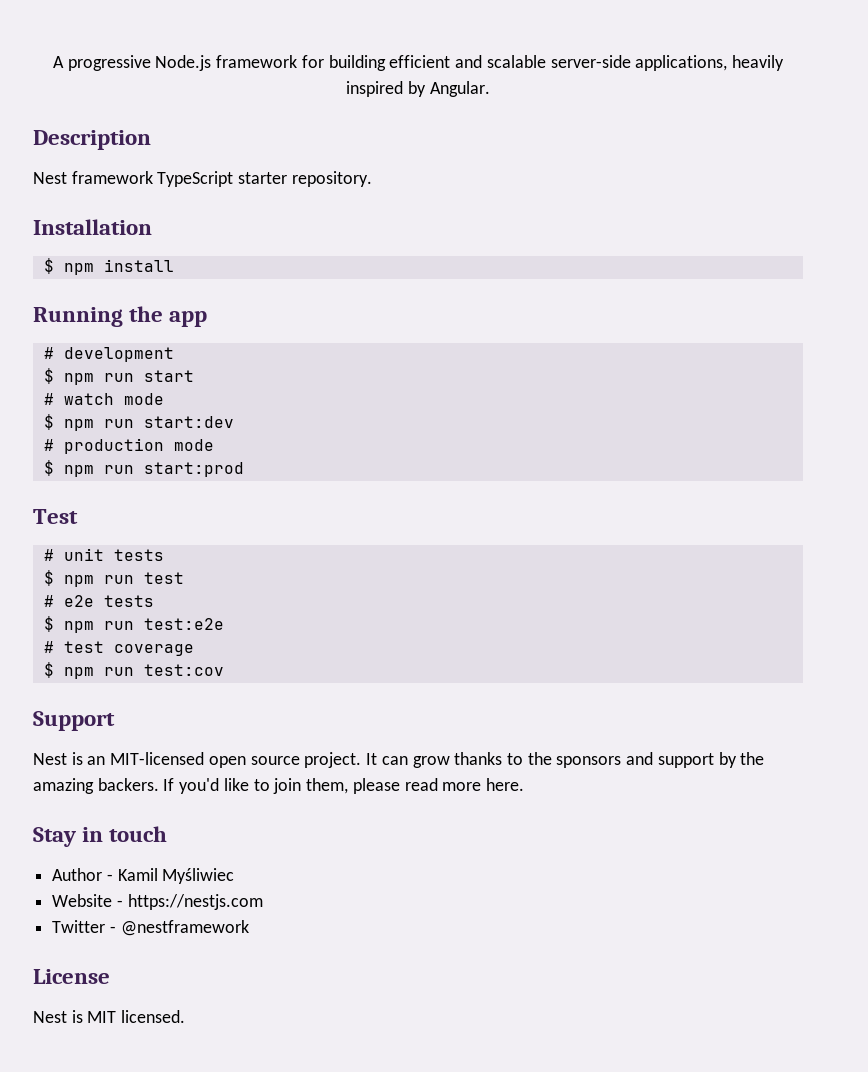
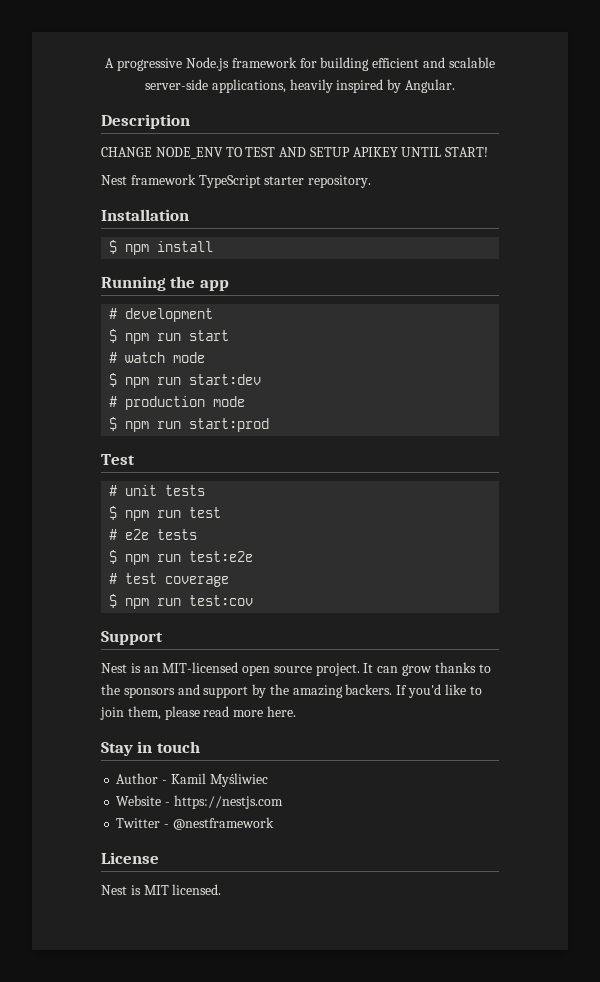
+ CHANGE NODE_ENV TO TEST AND SETUP APIKEY UNTIL START!

